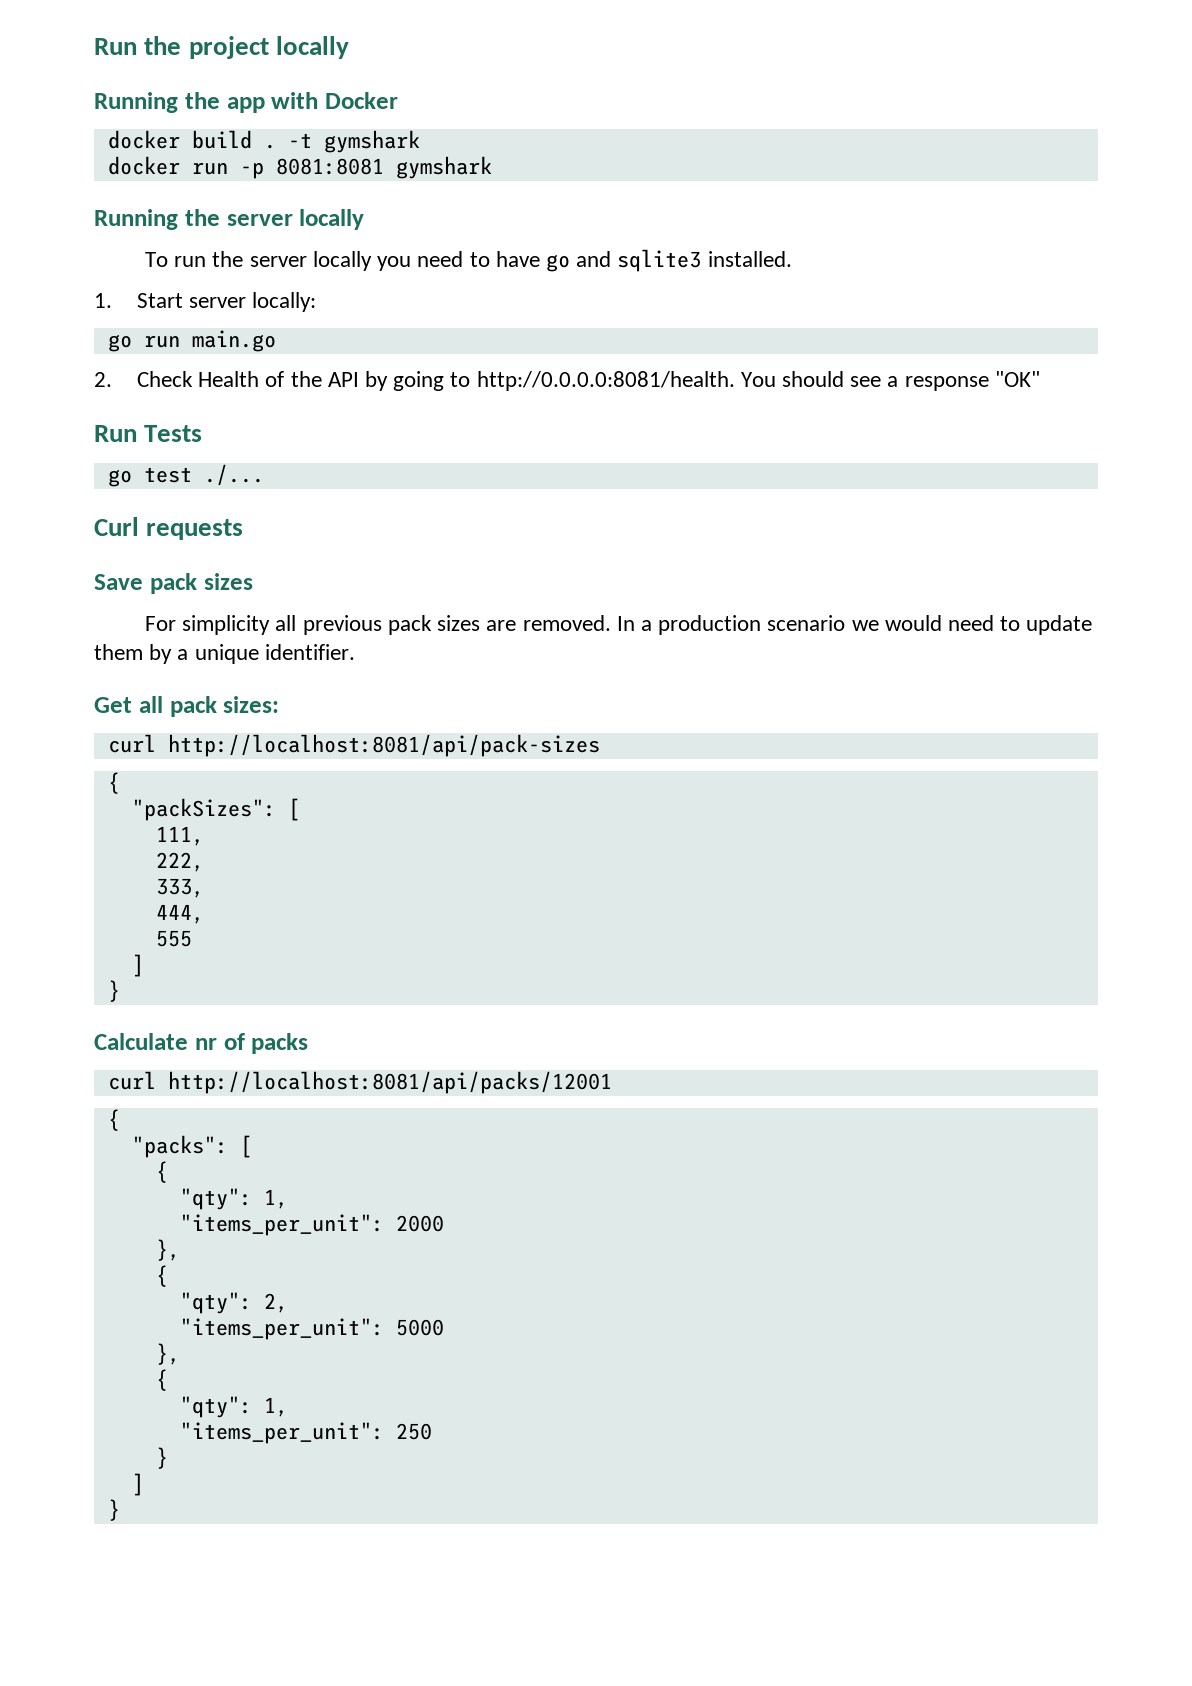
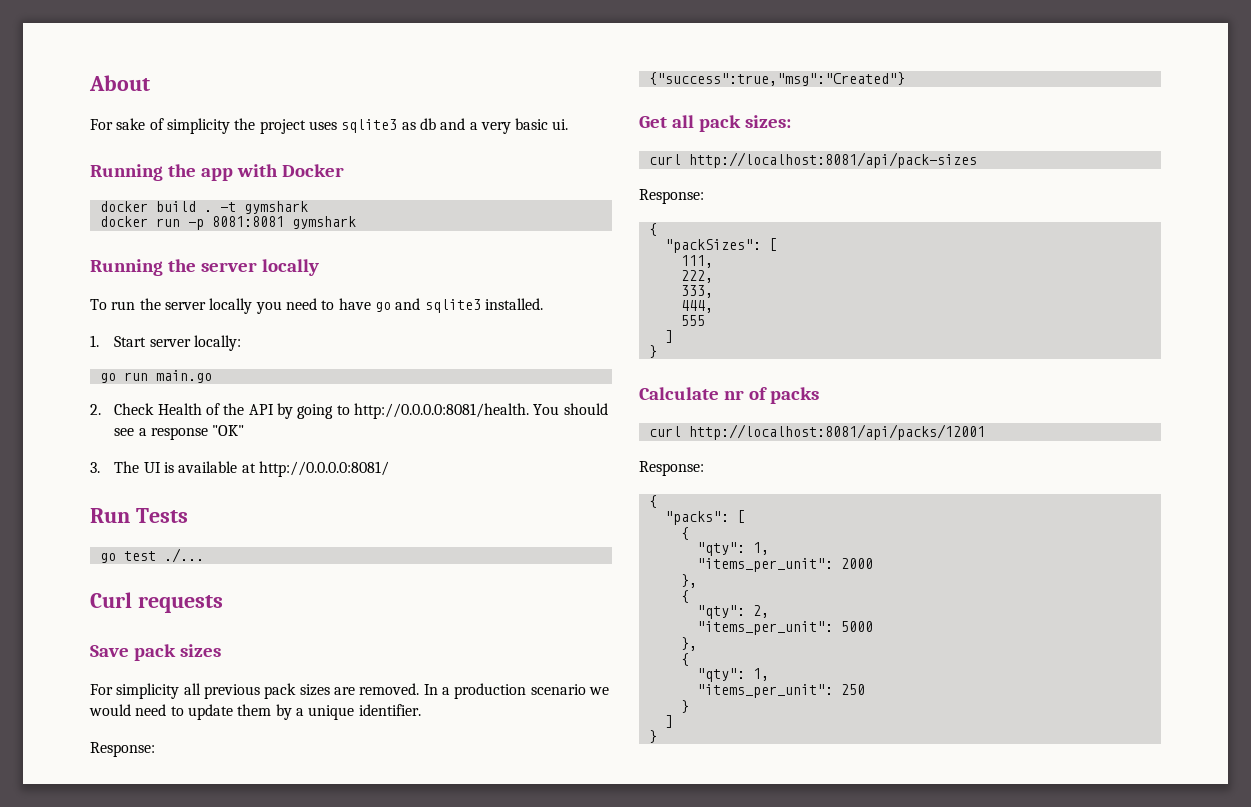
- Run the project locally
+ About
+ For sake of simplicity the project uses sqlite3 as db and a very basic ui.
+ 3. The UI is available at http://0.0.0.0:8081/
  In a production scenario we would need to update them by a unique identifier.
+ Response:
+ {"success":true,"msg":"Created"}
  curl http://localhost:8081/api/pack-sizes
+ Response:
  curl http://localhost:8081/api/packs/12001
+ Response:

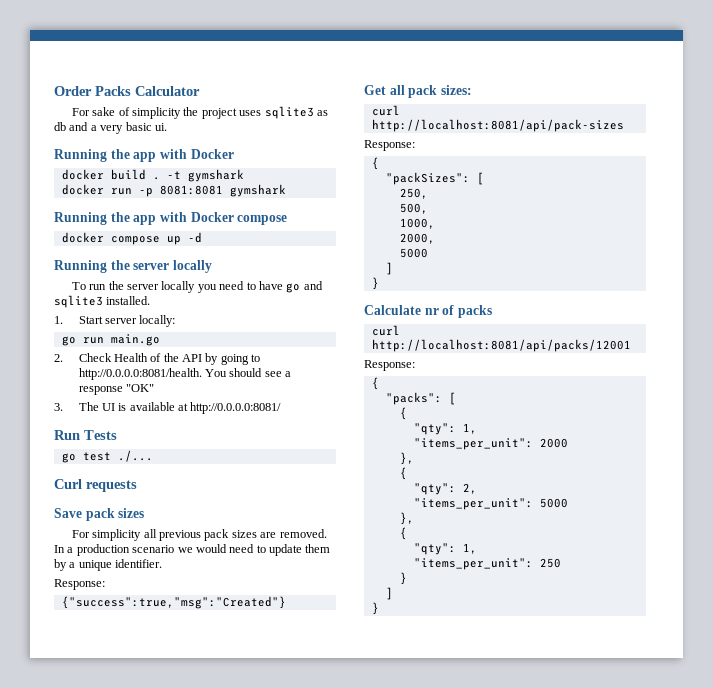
- About
+ Order Packs Calculator
+ Running the app with Docker compose
+ docker compose up -d
- 111,
- 222,
- 333,
- 444,
- 555
+ 250,
+ 500,
+ 1000,
+ 2000,
+ 5000

